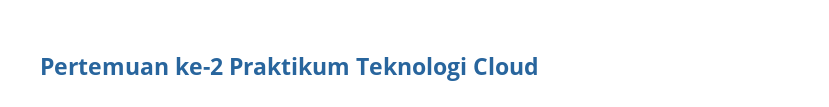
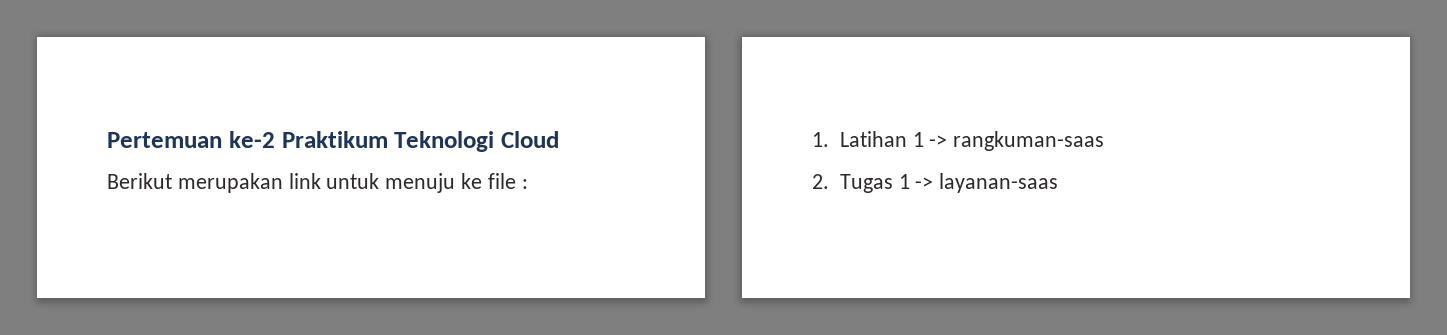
+ Berikut merupakan link untuk menuju ke file :
+ 1. Latihan 1 -> rangkuman-saas
+ 2. Tugas 1 -> layanan-saas

